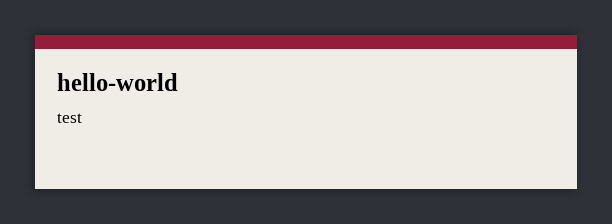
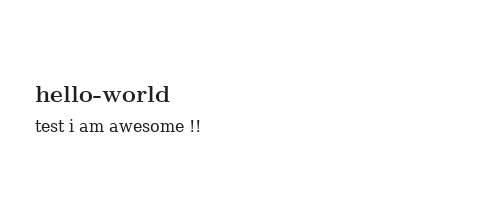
- test
+ test i am awesome !!

